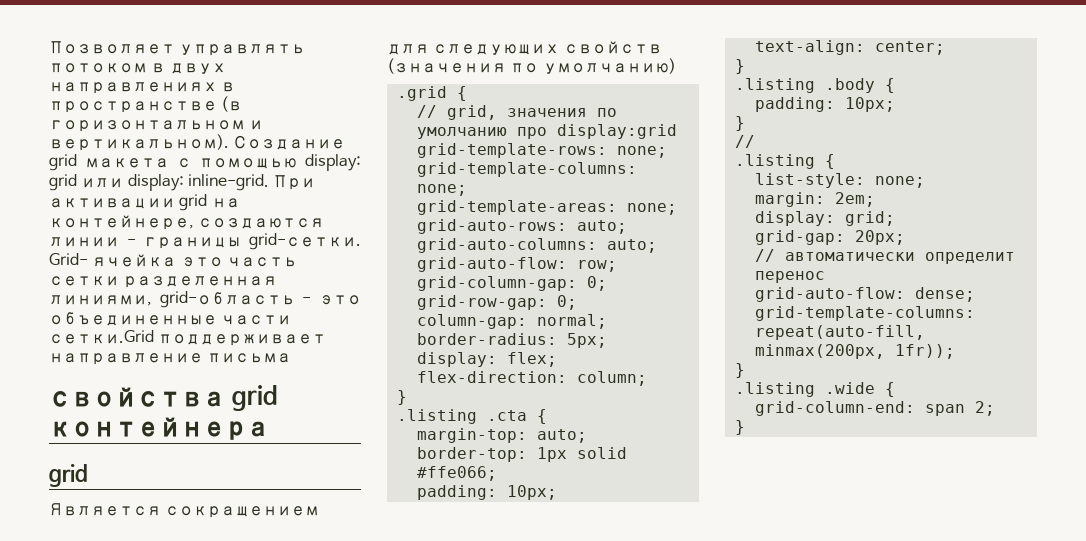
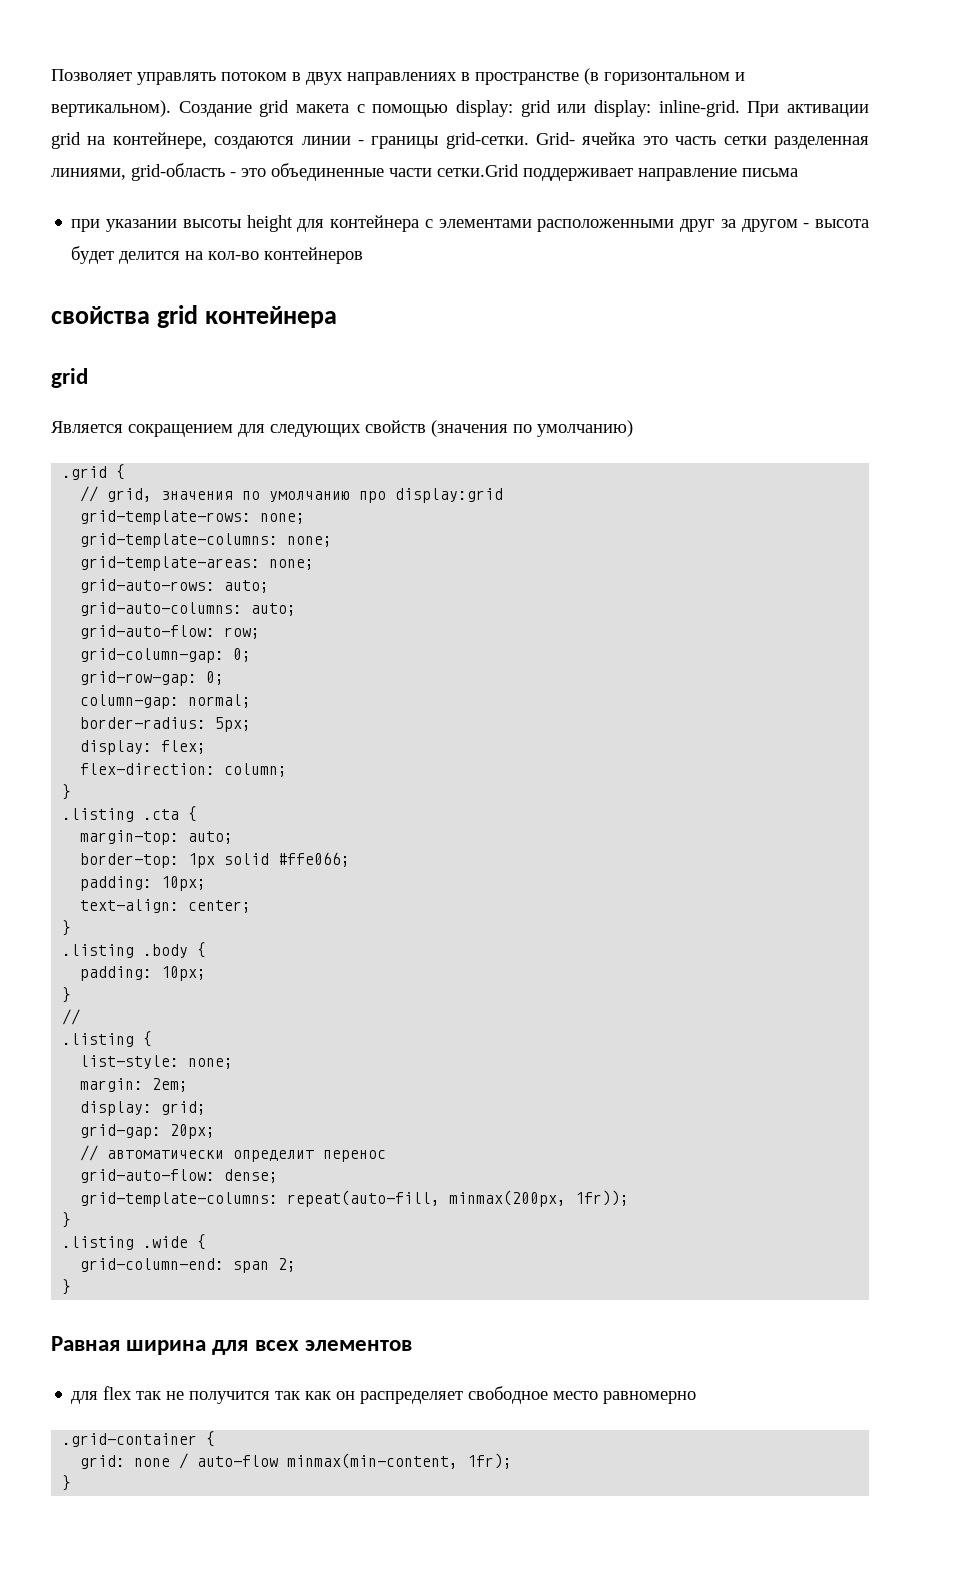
+ при указании высоты height для контейнера с элементами расположенными друг за другом - высота будет делится на кол-во контейнеров
+ Равная ширина для всех элементов
+ для flex так не получится так как он распределяет свободное место равномерно
+ .grid-container {
+ grid: none / auto-flow minmax(min-content, 1fr);
+ }

